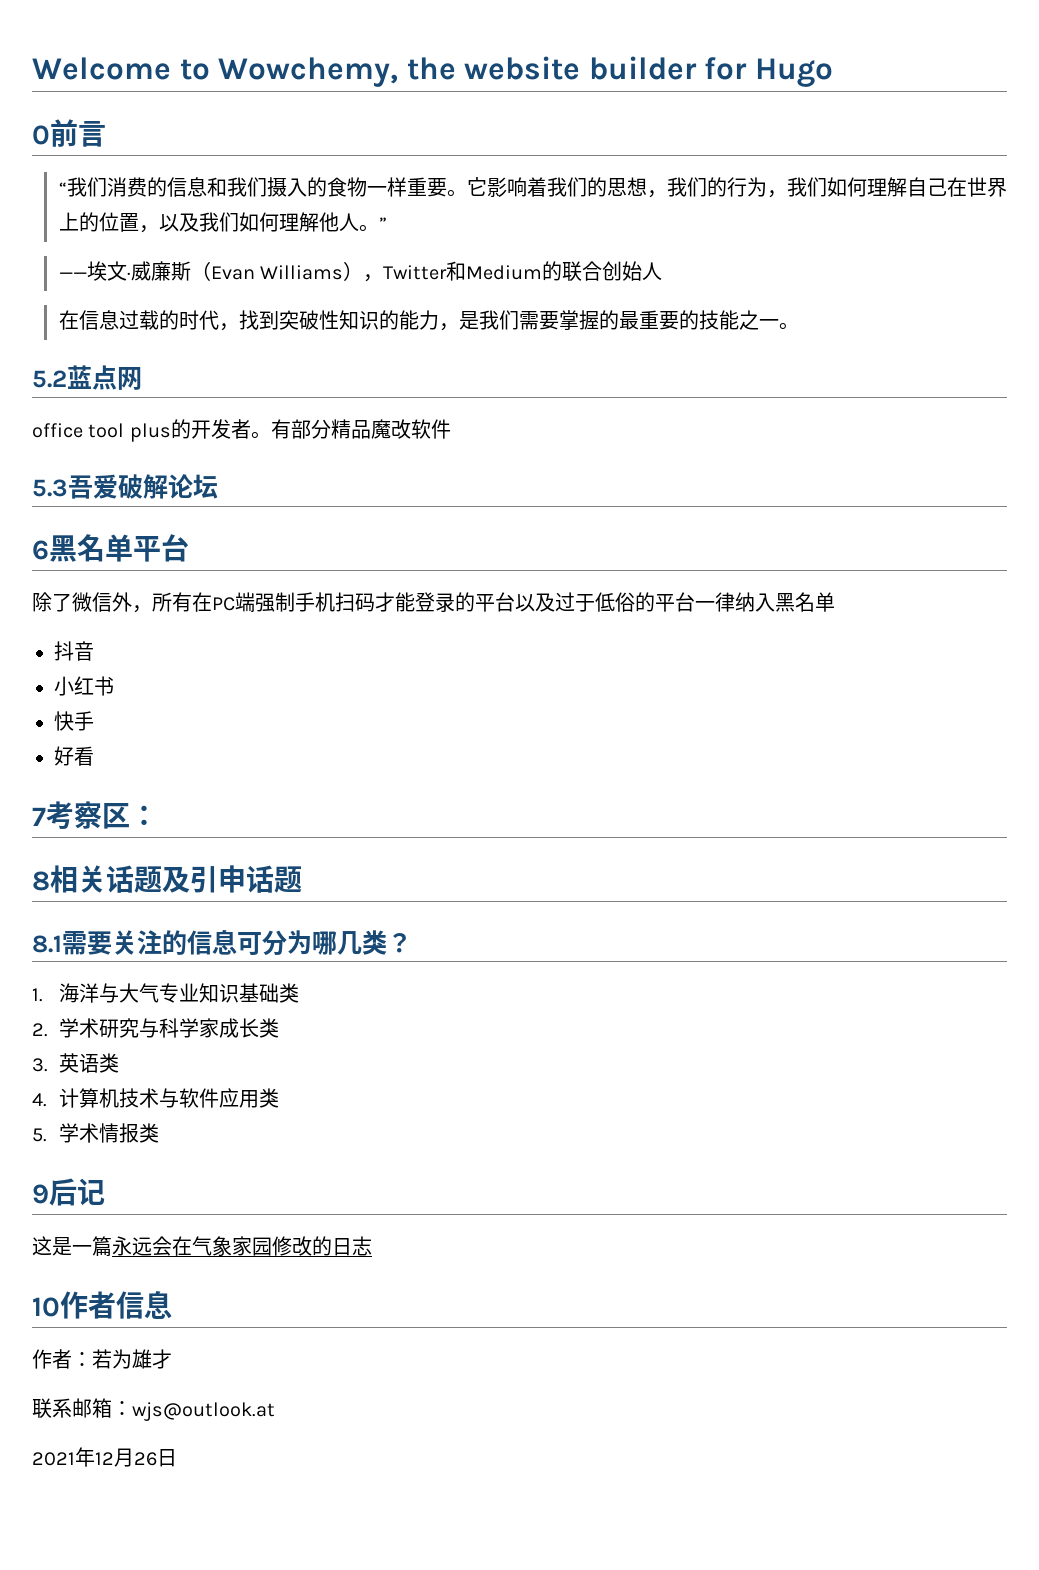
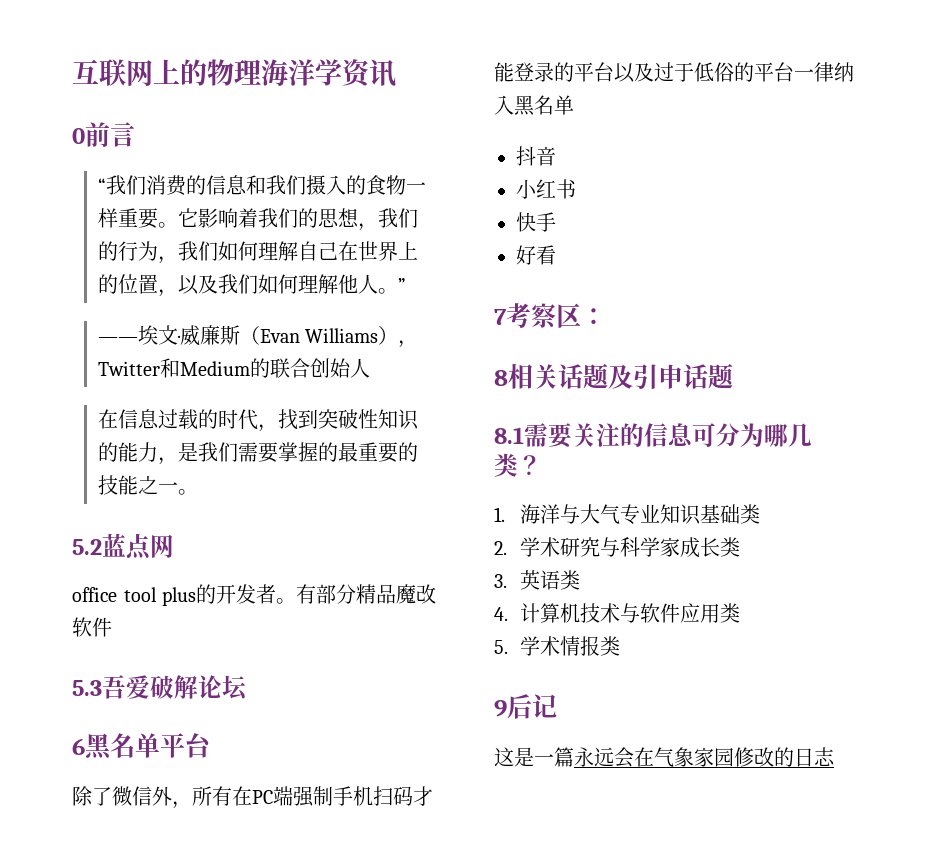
- Welcome to Wowchemy, the website builder for Hugo
+ 互联网上的物理海洋学资讯
- 10作者信息
- 作者：若为雄才
- 联系邮箱：wjs@outlook.at
- 2021年12月26日

